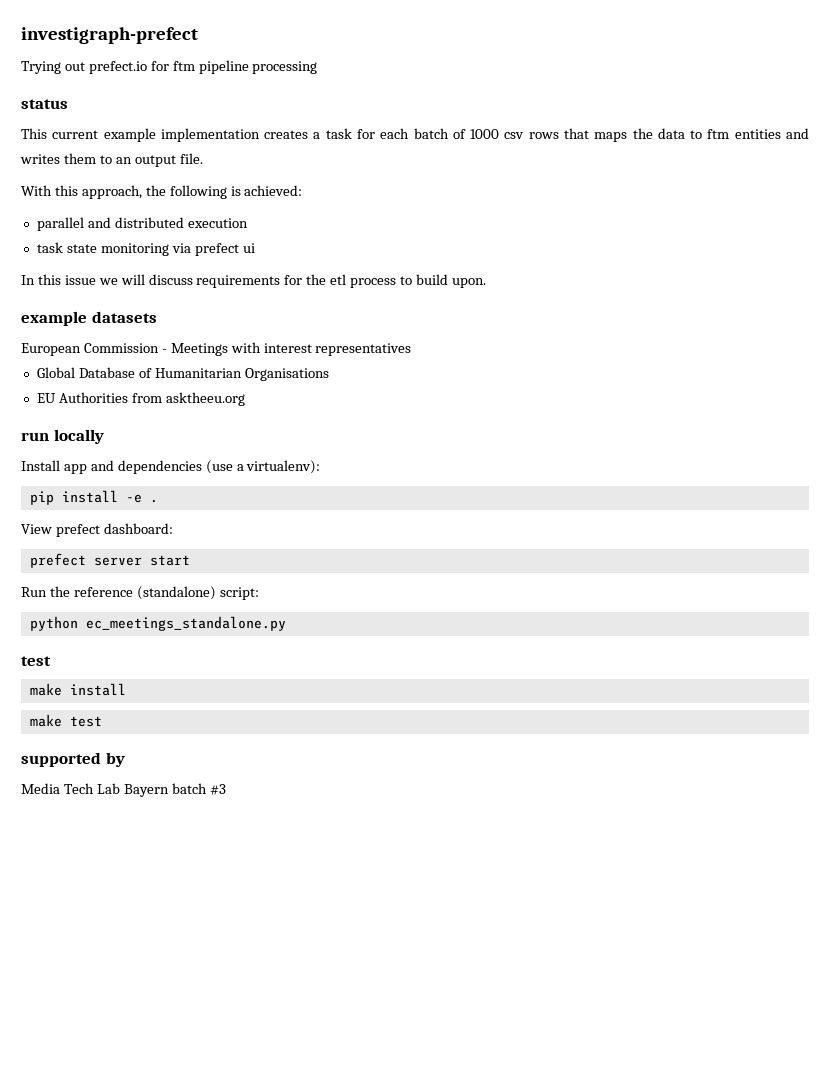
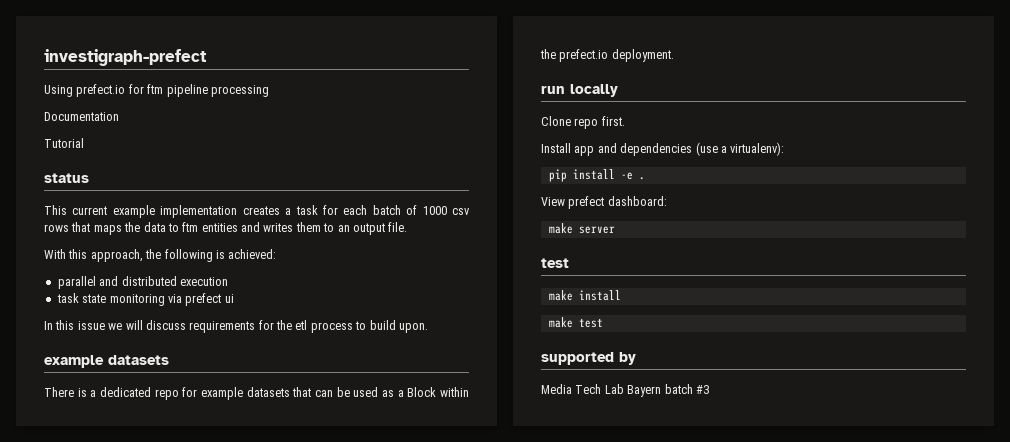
- Trying out prefect.io for ftm pipeline processing
+ Using prefect.io for ftm pipeline processing
+ Documentation
+ Tutorial
- European Commission - Meetings with interest representatives
- Global Database of Humanitarian Organisations
- EU Authorities from asktheeu.org
+ There is a dedicated repo for example datasets that can be used as a Block within the prefect.io deployment.
+ Clone repo first.
- prefect server start
- Run the reference (standalone) script:
- python ec_meetings_standalone.py
+ make server

